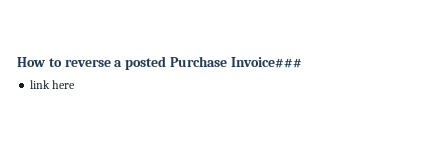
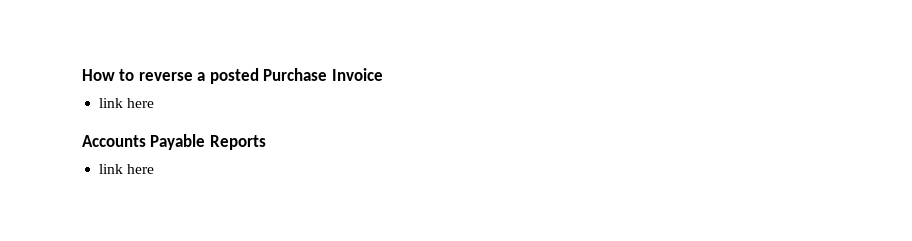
- How to reverse a posted Purchase Invoice###
+ How to reverse a posted Purchase Invoice
+ link here
+ Accounts Payable Reports

